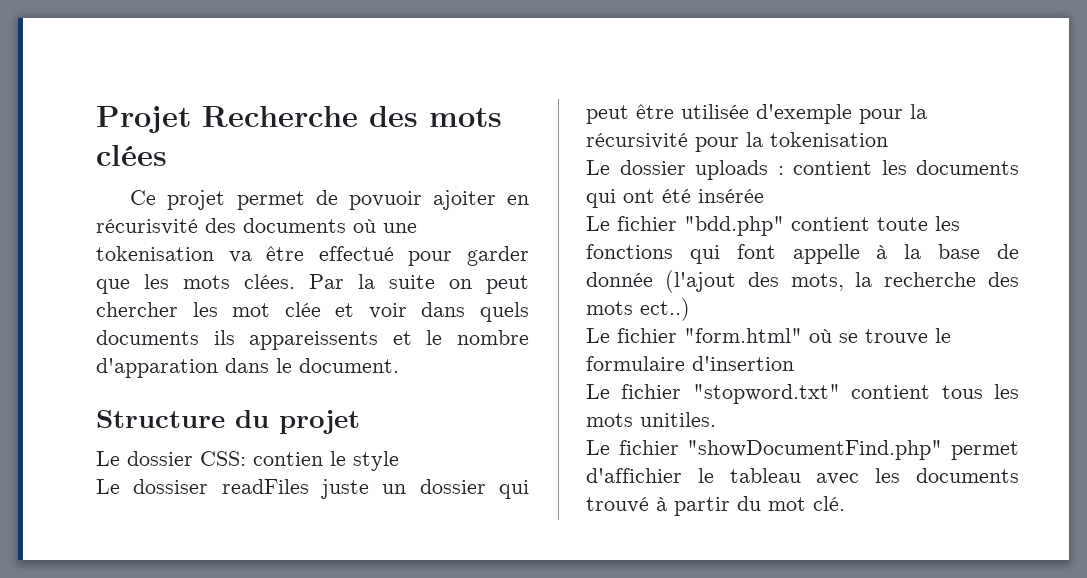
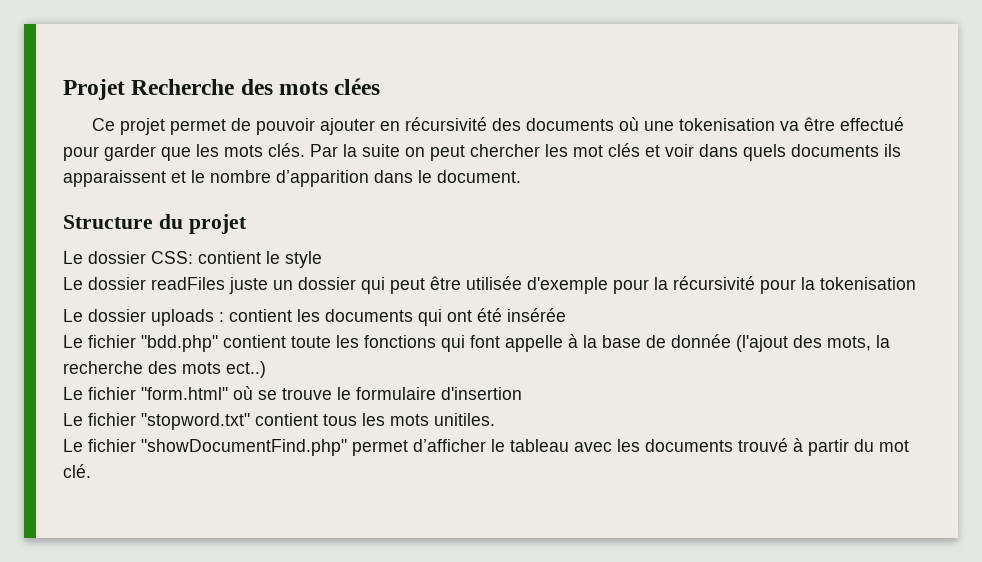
- Ce projet permet de povuoir ajoiter en récurisvité des documents où une tokenisation va être effectué pour garder que les mots clées.
+ Ce projet permet de pouvoir ajouter en récursivité des documents où une tokenisation va être effectué pour garder que les mots clés.
- Par la suite on peut chercher les mot clée et voir dans quels documents ils appareissents et le nombre d'apparation dans le document.
+ Par la suite on peut chercher les mot clés et voir dans quels documents ils apparaissent et le nombre d’apparition dans le document.
- Le dossier CSS: contien le style
+ Le dossier CSS: contient le style
- Le dossiser readFiles juste un dossier qui peut être utilisée d'exemple pour la récursivité pour la tokenisation
+ Le dossier readFiles juste un dossier qui peut être utilisée d'exemple pour la récursivité pour la tokenisation
- Le fichier "showDocumentFind.php" permet d'affichier le tableau avec les documents trouvé à partir du mot clé.
+ Le fichier "showDocumentFind.php" permet d’afficher le tableau avec les documents trouvé à partir du mot clé.

